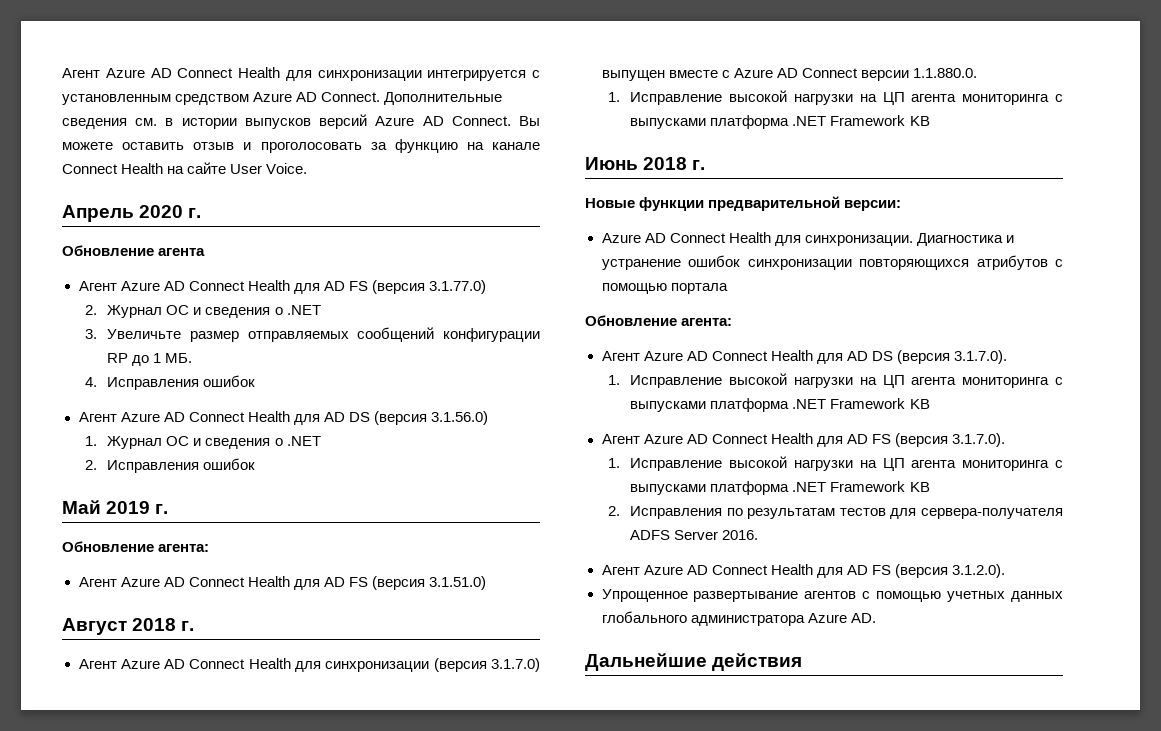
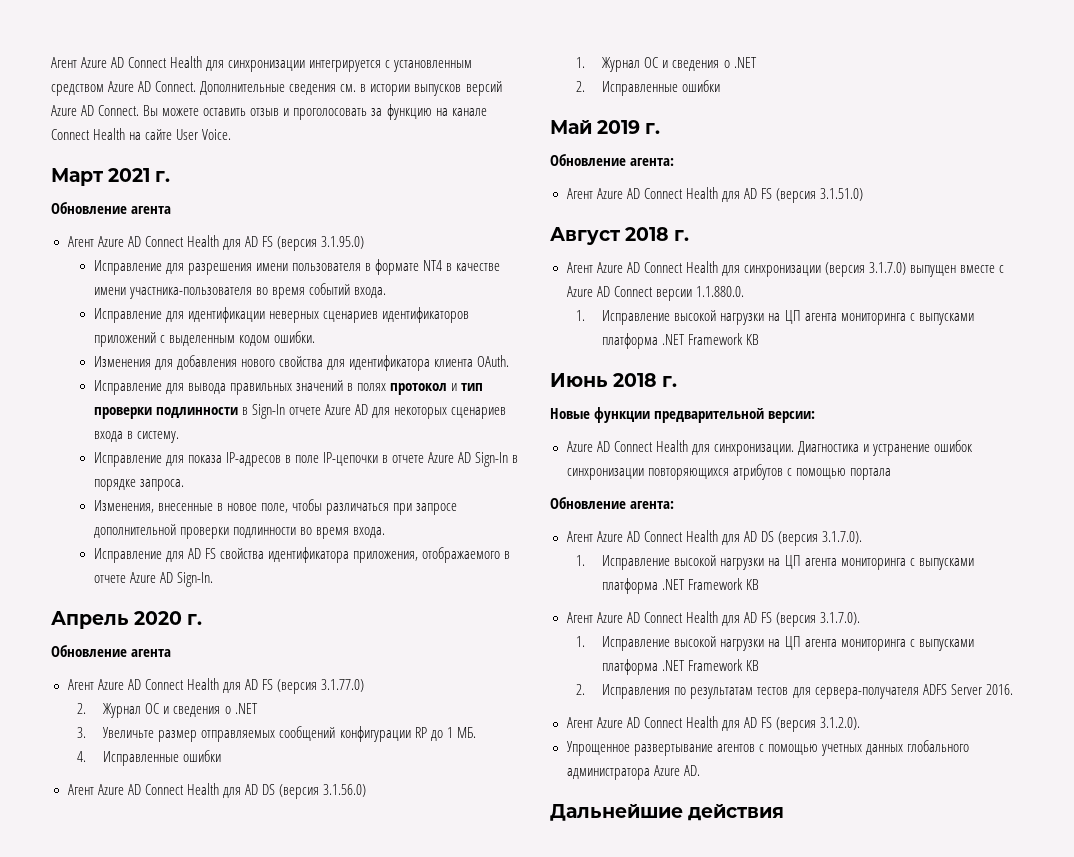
+ Март 2021 г.
+ Обновление агента
+ Агент Azure AD Connect Health для AD FS (версия 3.1.95.0)
+ Исправление для разрешения имени пользователя в формате NT4 в качестве имени участника-пользователя во время событий входа.
+ Исправление для идентификации неверных сценариев идентификаторов приложений с выделенным кодом ошибки.
+ Изменения для добавления нового свойства для идентификатора клиента OAuth.
+ Исправление для вывода правильных значений в полях протокол и тип проверки подлинности в Sign-In отчете Azure AD для некоторых сценариев входа в систему.
+ Исправление для показа IP-адресов в поле IP-цепочки в отчете Azure AD Sign-In в порядке запроса.
+ Изменения, внесенные в новое поле, чтобы различаться при запросе дополнительной проверки подлинности во время входа.
+ Исправление для AD FS свойства идентификатора приложения, отображаемого в отчете Azure AD Sign-In.
- 4. Исправления ошибок
+ 4. Исправленные ошибки
- 2. Исправления ошибок
+ 2. Исправленные ошибки

